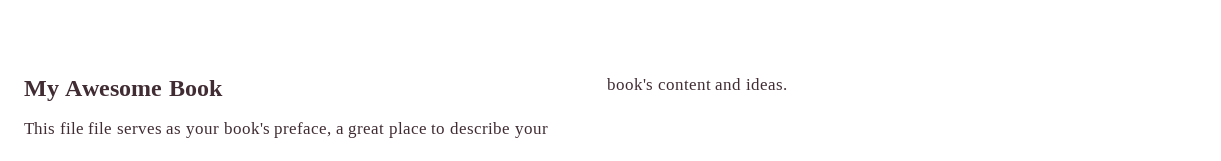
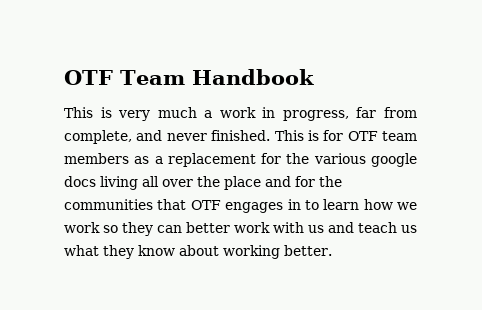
- My Awesome Book
- This file file serves as your book's preface, a great place to describe your book's content and ideas.
+ OTF Team Handbook
+ This is very much a work in progress, far from complete, and never finished. This is for OTF team members as a replacement for the various google docs living all over the place and for the communities that OTF engages in to learn how we work so they can better work with us and teach us what they know about working better.

